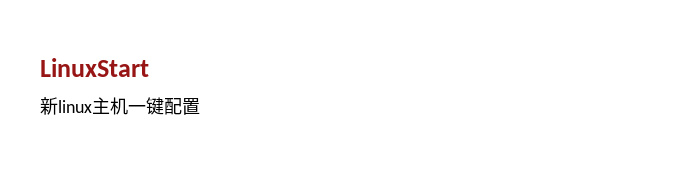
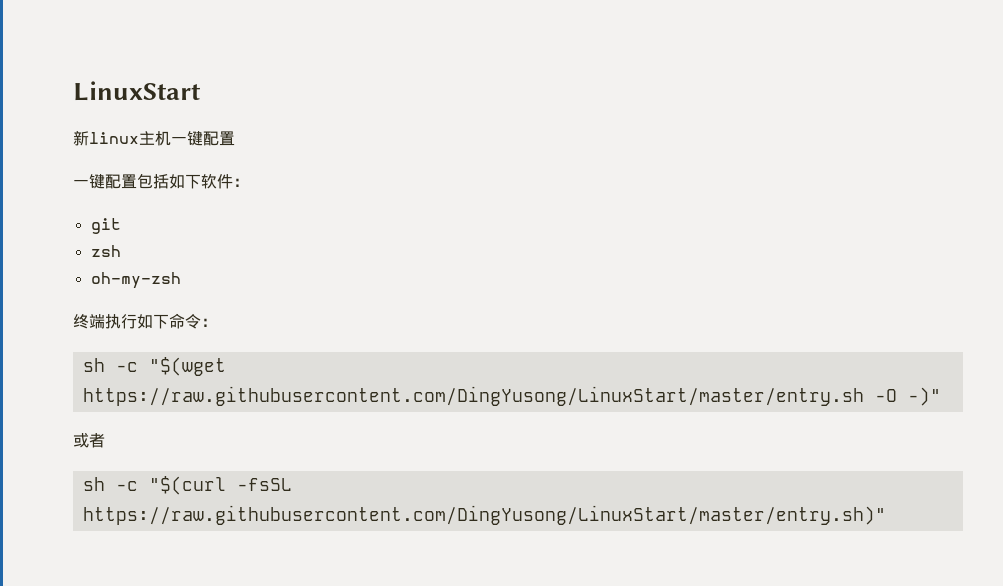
+ 一键配置包括如下软件：
+ git
+ zsh
+ oh-my-zsh
+ 终端执行如下命令：
+ sh -c "$(wget https://raw.githubusercontent.com/DingYusong/LinuxStart/master/entry.sh -O -)"
+ 或者
+ sh -c "$(curl -fsSL https://raw.githubusercontent.com/DingYusong/LinuxStart/master/entry.sh)"

